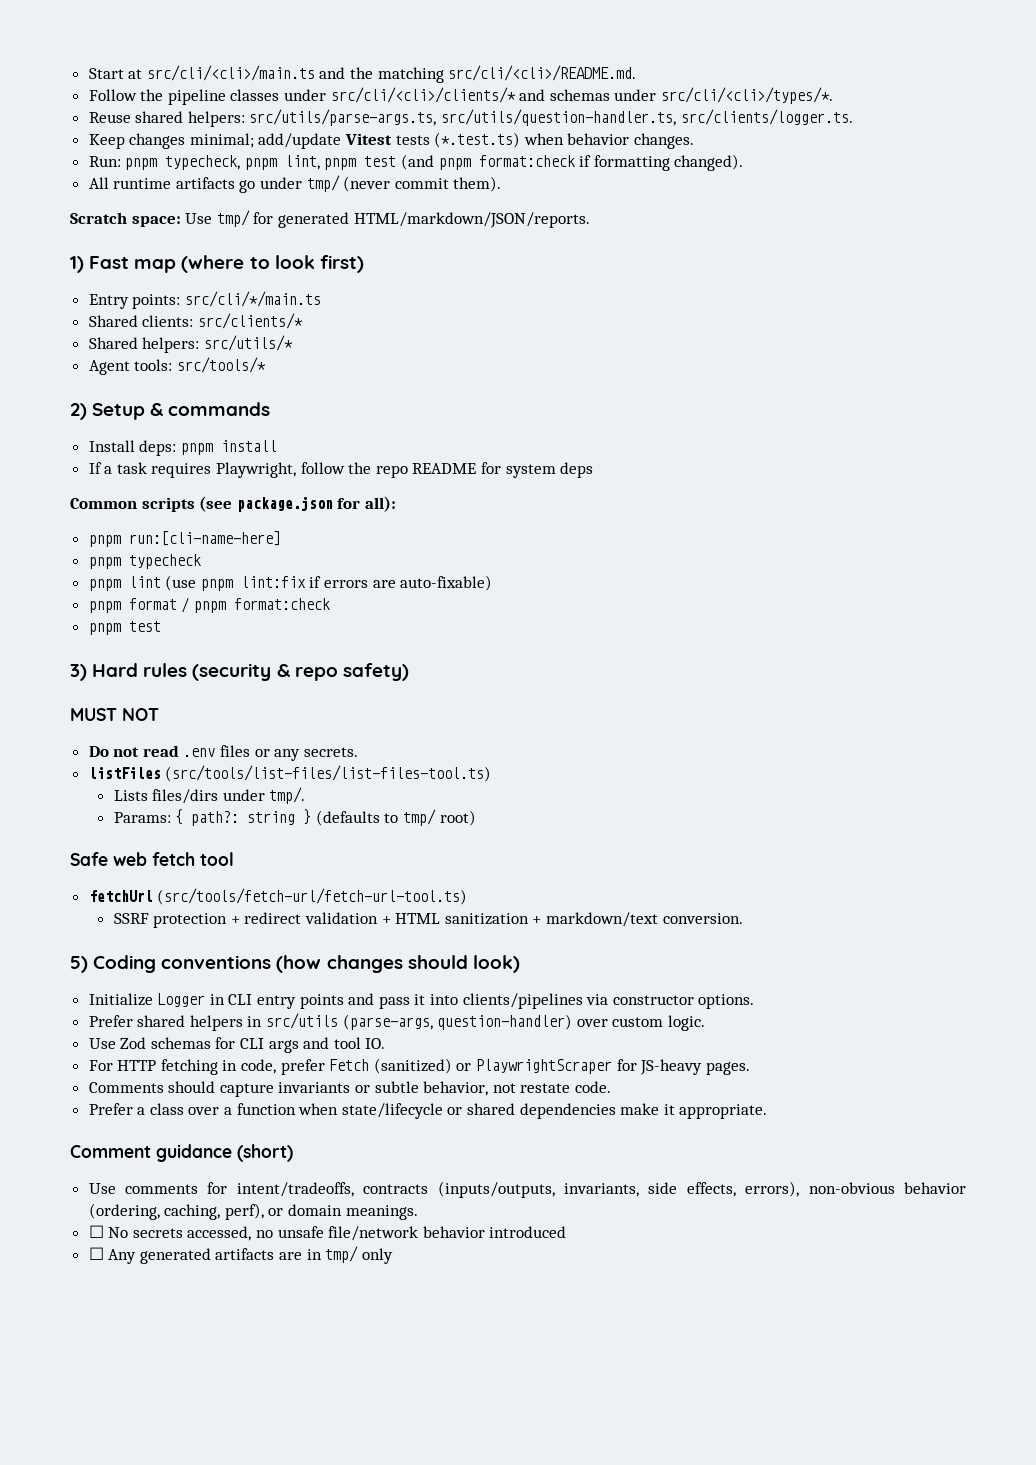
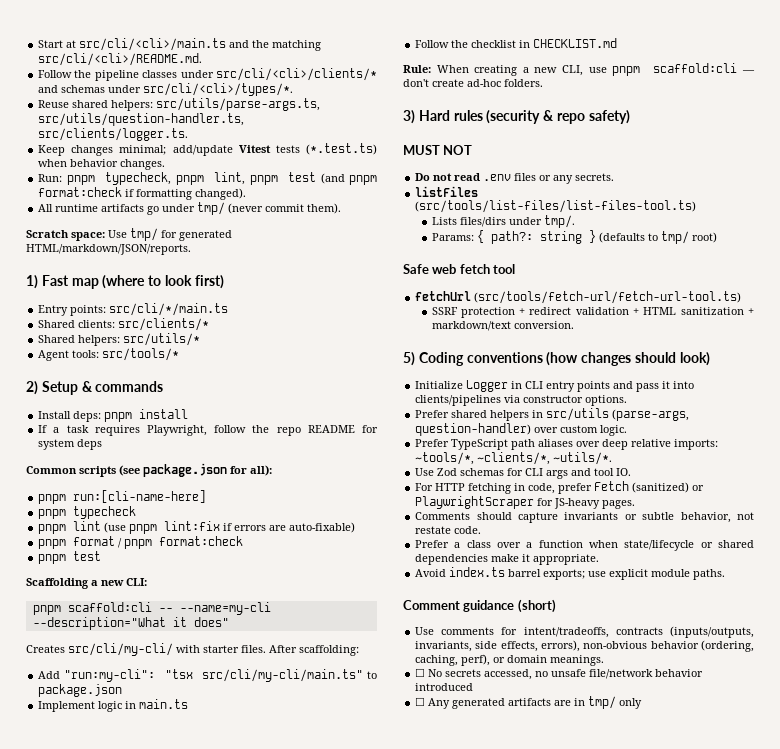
+ Scaffolding a new CLI:
+ pnpm scaffold:cli -- --name=my-cli --description="What it does"
+ Creates src/cli/my-cli/ with starter files. After scaffolding:
+ Add "run:my-cli": "tsx src/cli/my-cli/main.ts" to package.json
+ Implement logic in main.ts
+ Follow the checklist in CHECKLIST.md
+ Rule: When creating a new CLI, use pnpm scaffold:cli — don't create ad-hoc folders.
+ Prefer TypeScript path aliases over deep relative imports: ~tools/*, ~clients/*, ~utils/*.
+ Avoid index.ts barrel exports; use explicit module paths.

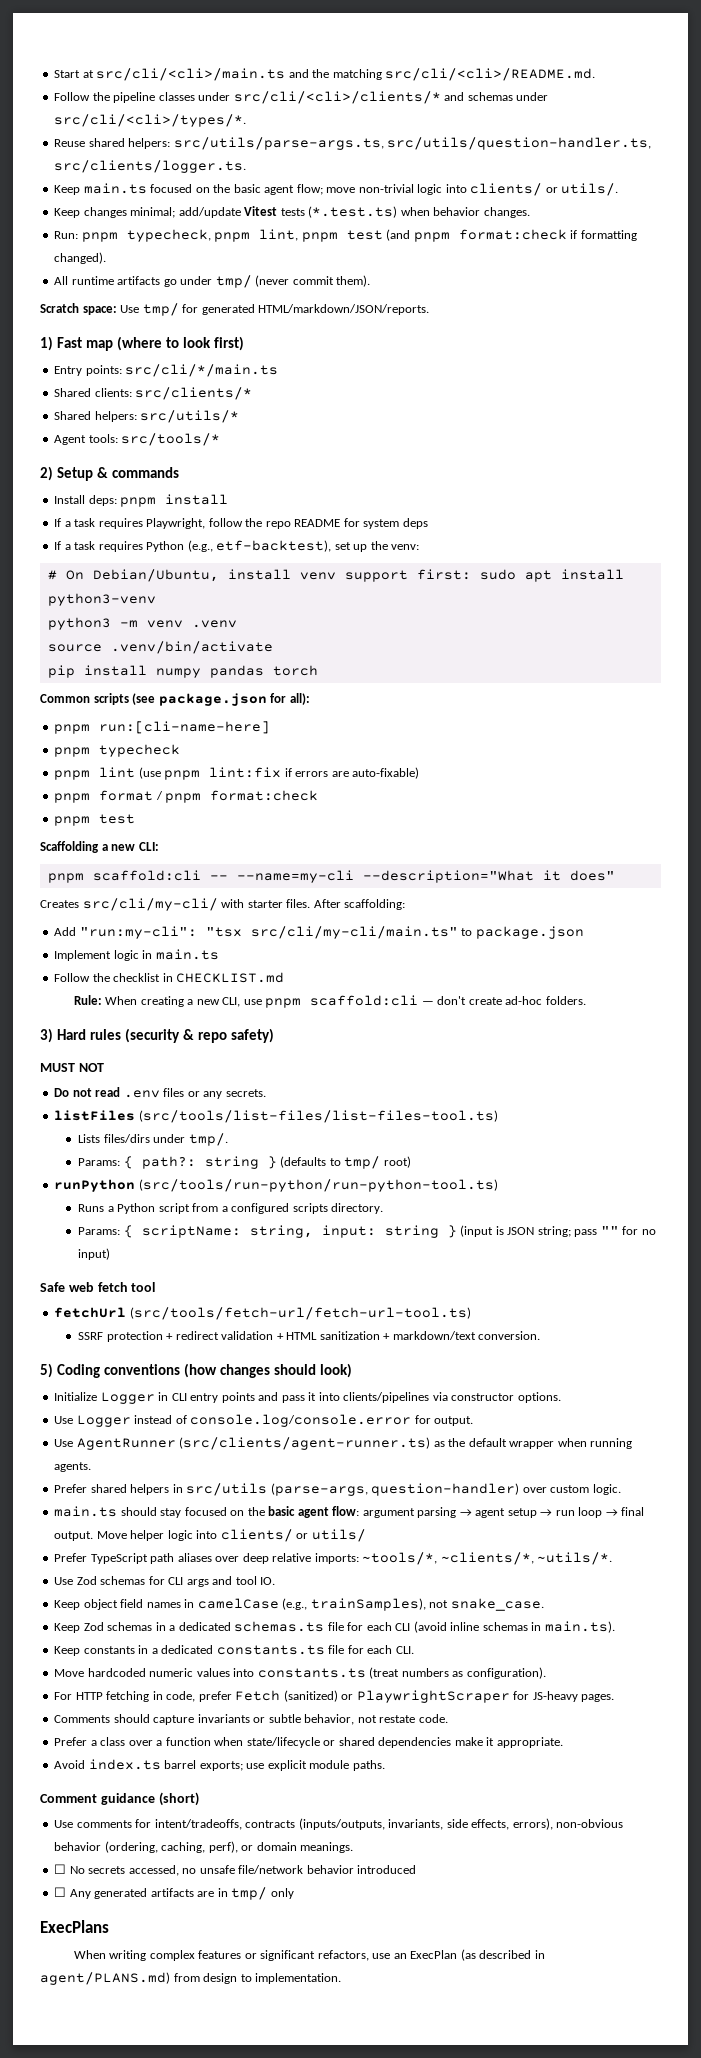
+ Keep main.ts focused on the basic agent flow; move non-trivial logic into clients/ or utils/.
+ If a task requires Python (e.g., etf-backtest), set up the venv:
+ # On Debian/Ubuntu, install venv support first: sudo apt install python3-venv
+ python3 -m venv .venv
+ source .venv/bin/activate
+ pip install numpy pandas torch
+ runPython (src/tools/run-python/run-python-tool.ts)
+ Runs a Python script from a configured scripts directory.
+ Params: { scriptName: string, input: string } (input is JSON string; pass "" for no input)
+ Use Logger instead of console.log/console.error for output.
+ Use AgentRunner (src/clients/agent-runner.ts) as the default wrapper when running agents.
+ main.ts should stay focused on the basic agent flow: argument parsing → agent setup → run loop → final output. Move helper logic into clients/ or utils/
+ Keep object field names in camelCase (e.g., trainSamples), not snake_case.
+ Keep Zod schemas in a dedicated schemas.ts file for each CLI (avoid inline schemas in main.ts).
+ Keep constants in a dedicated constants.ts file for each CLI.
+ Move hardcoded numeric values into constants.ts (treat numbers as configuration).
+ ExecPlans
+ When writing complex features or significant refactors, use an ExecPlan (as described in agent/PLANS.md) from design to implementation.

